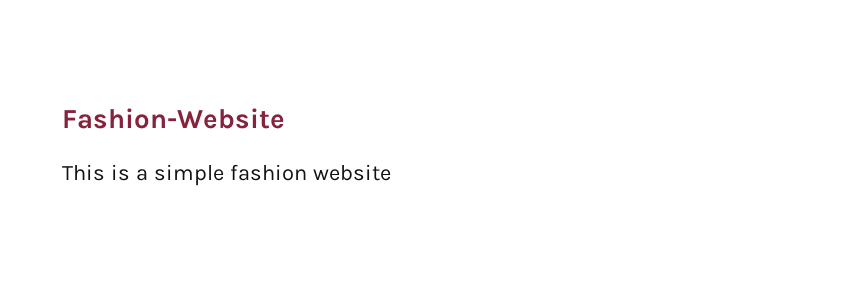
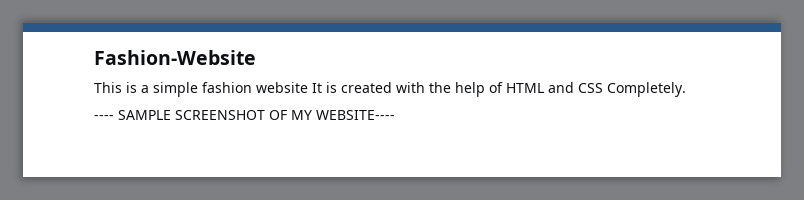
- This is a simple fashion website
+ This is a simple fashion website It is created with the help of HTML and CSS Completely.
+ ---- SAMPLE SCREENSHOT OF MY WEBSITE----

